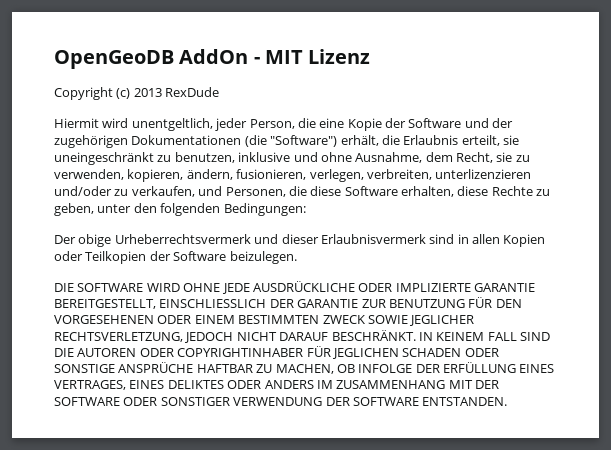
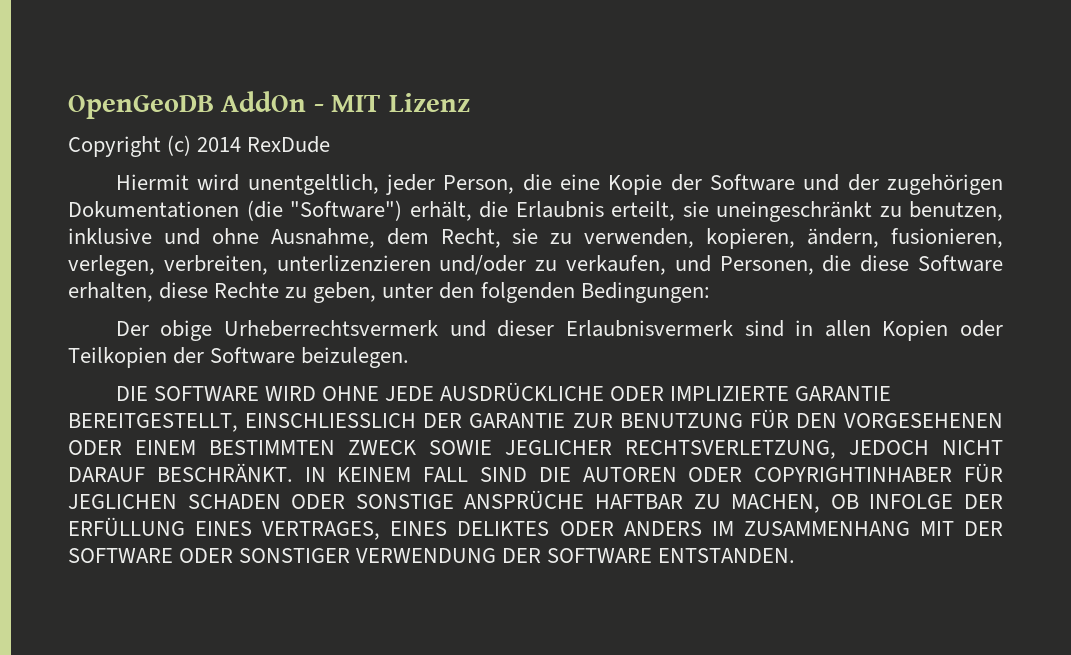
- Copyright (c) 2013 RexDude
+ Copyright (c) 2014 RexDude

